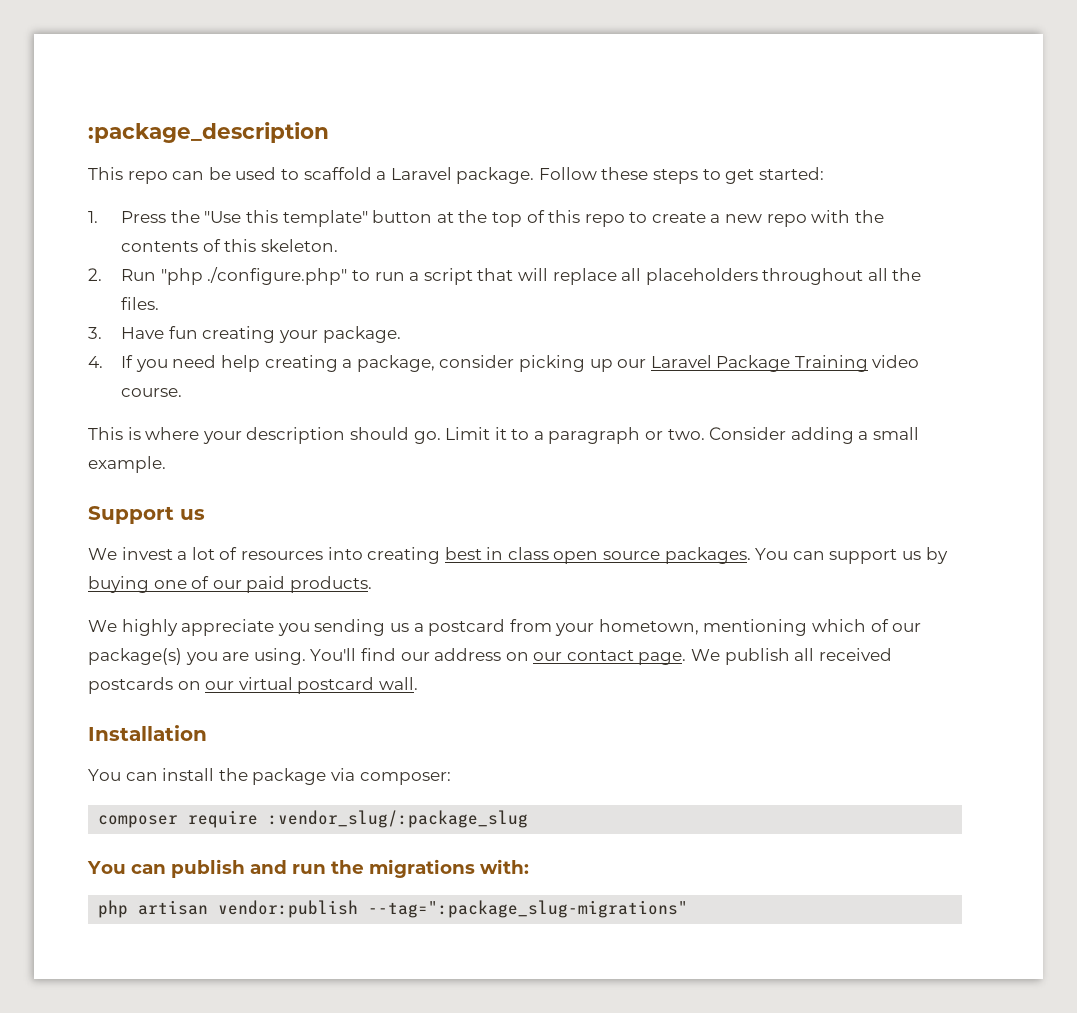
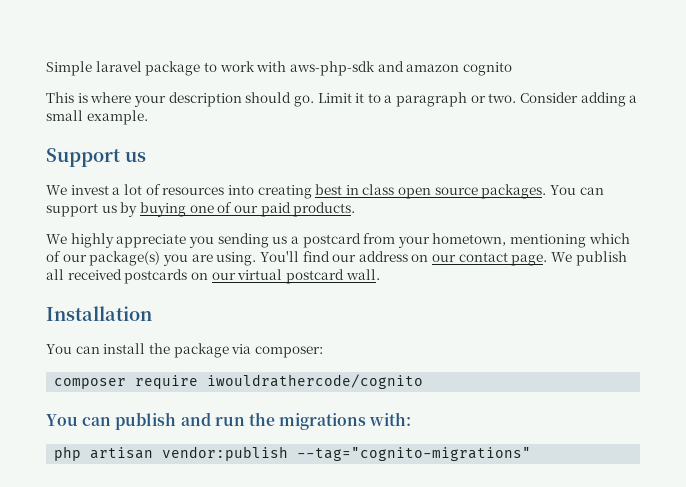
- :package_description
- This repo can be used to scaffold a Laravel package. Follow these steps to get started:
- 1. Press the "Use this template" button at the top of this repo to create a new repo with the contents of this skeleton.
- 2. Run "php ./configure.php" to run a script that will replace all placeholders throughout all the files.
- 3. Have fun creating your package.
- 4. If you need help creating a package, consider picking up our Laravel Package Training video course.
+ Simple laravel package to work with aws-php-sdk and amazon cognito
- composer require :vendor_slug/:package_slug
+ composer require iwouldrathercode/cognito
- php artisan vendor:publish --tag=":package_slug-migrations"
+ php artisan vendor:publish --tag="cognito-migrations"

